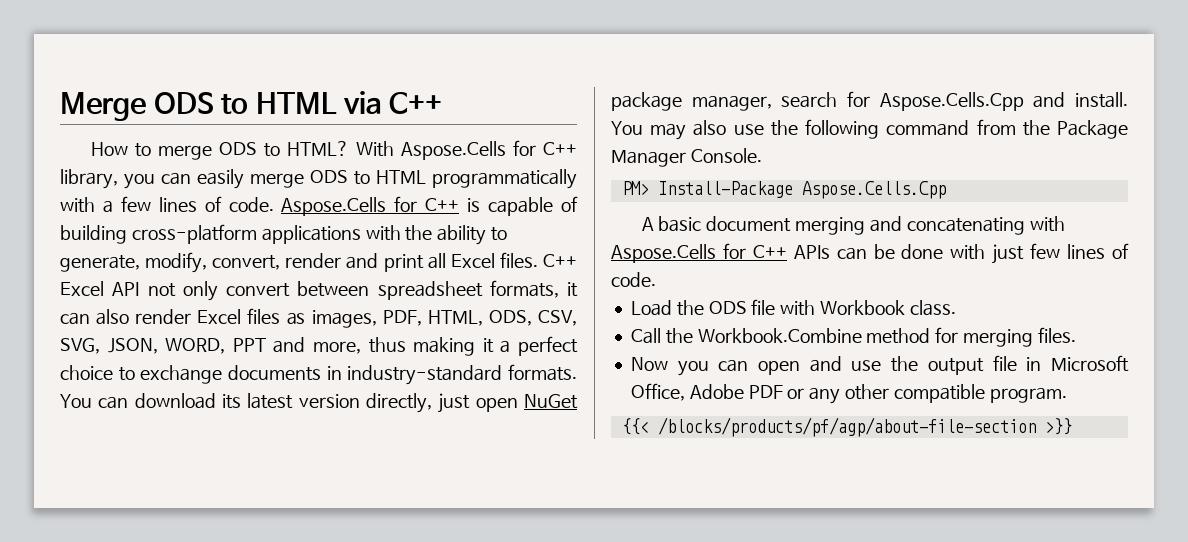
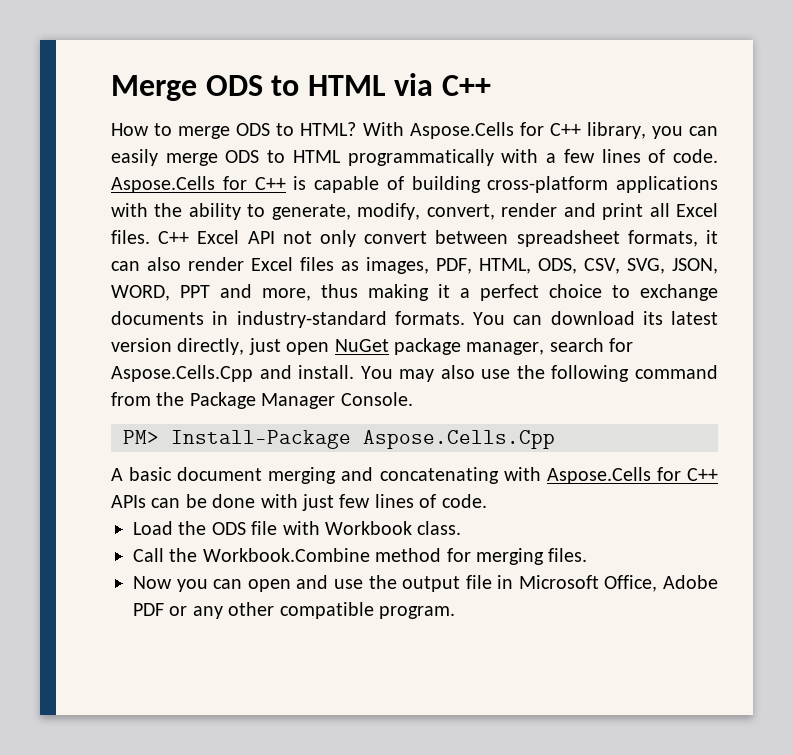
- {{< /blocks/products/pf/agp/about-file-section >}}

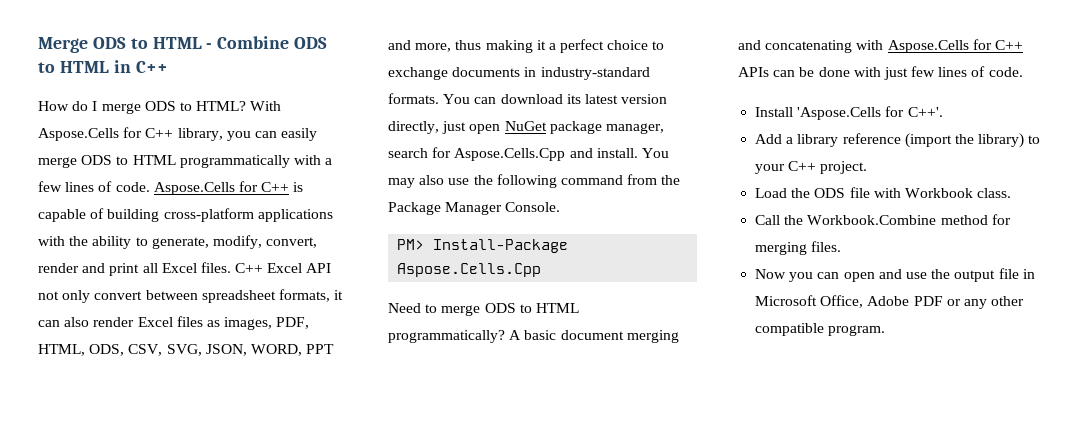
- Merge ODS to HTML via C++
+ Merge ODS to HTML - Combine ODS to HTML in C++
- How to merge ODS to HTML?
+ How do I merge ODS to HTML?
+ Need to merge ODS to HTML programmatically?
+ Install 'Aspose.Cells for C++'.
+ Add a library reference (import the library) to your C++ project.

